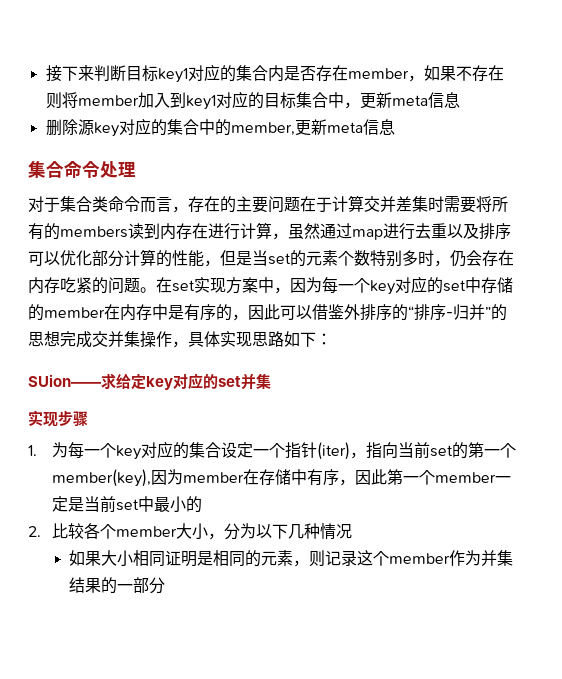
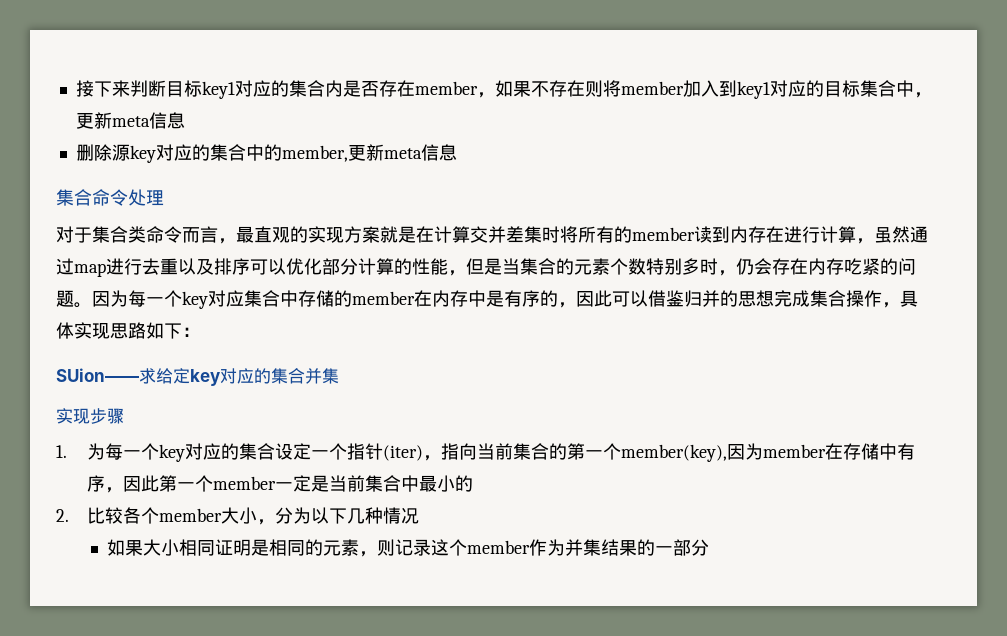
- 对于集合类命令而言，存在的主要问题在于计算交并差集时需要将所有的members读到内存在进行计算，虽然通过map进行去重以及排序可以优化部分计算的性能，但是当set的元素个数特别多时，仍会存在内存吃紧的问题。
+ 对于集合类命令而言，最直观的实现方案就是在计算交并差集时将所有的member读到内存在进行计算，虽然通过map进行去重以及排序可以优化部分计算的性能，但是当集合的元素个数特别多时，仍会存在内存吃紧的问题。
- 在set实现方案中，因为每一个key对应的set中存储的member在内存中是有序的，因此可以借鉴外排序的“排序-归并”的思想完成交并集操作，具体实现思路如下：
+ 因为每一个key对应集合中存储的member在内存中是有序的，因此可以借鉴归并的思想完成集合操作，具体实现思路如下：
- SUion——求给定key对应的set并集
+ SUion——求给定key对应的集合并集
- 1.为每一个key对应的集合设定一个指针(iter)，指向当前set的第一个member(key),因为member在存储中有序，因此第一个member一定是当前set中最小的
+ 1.为每一个key对应的集合设定一个指针(iter)，指向当前集合的第一个member(key),因为member在存储中有序，因此第一个member一定是当前集合中最小的

